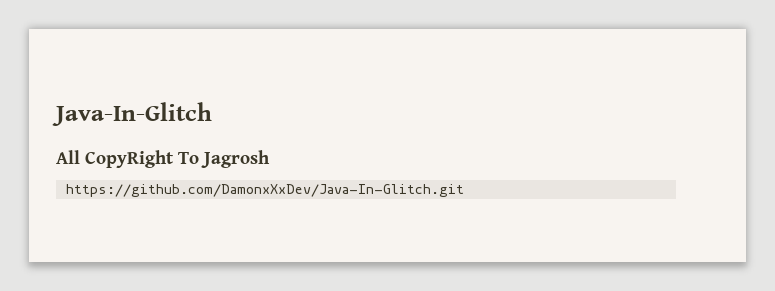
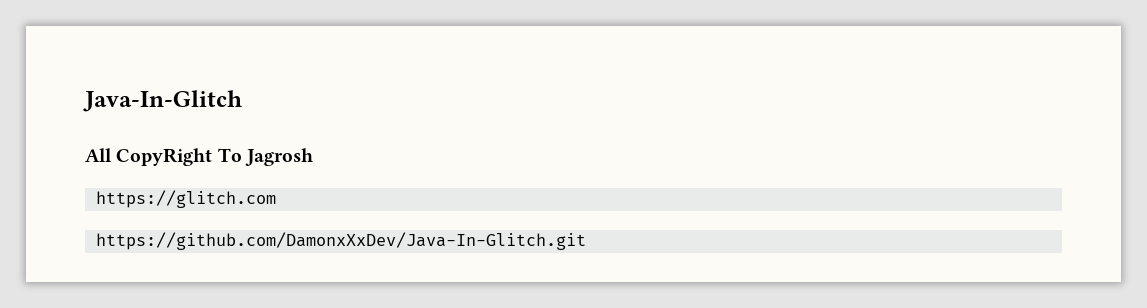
+ https://glitch.com

